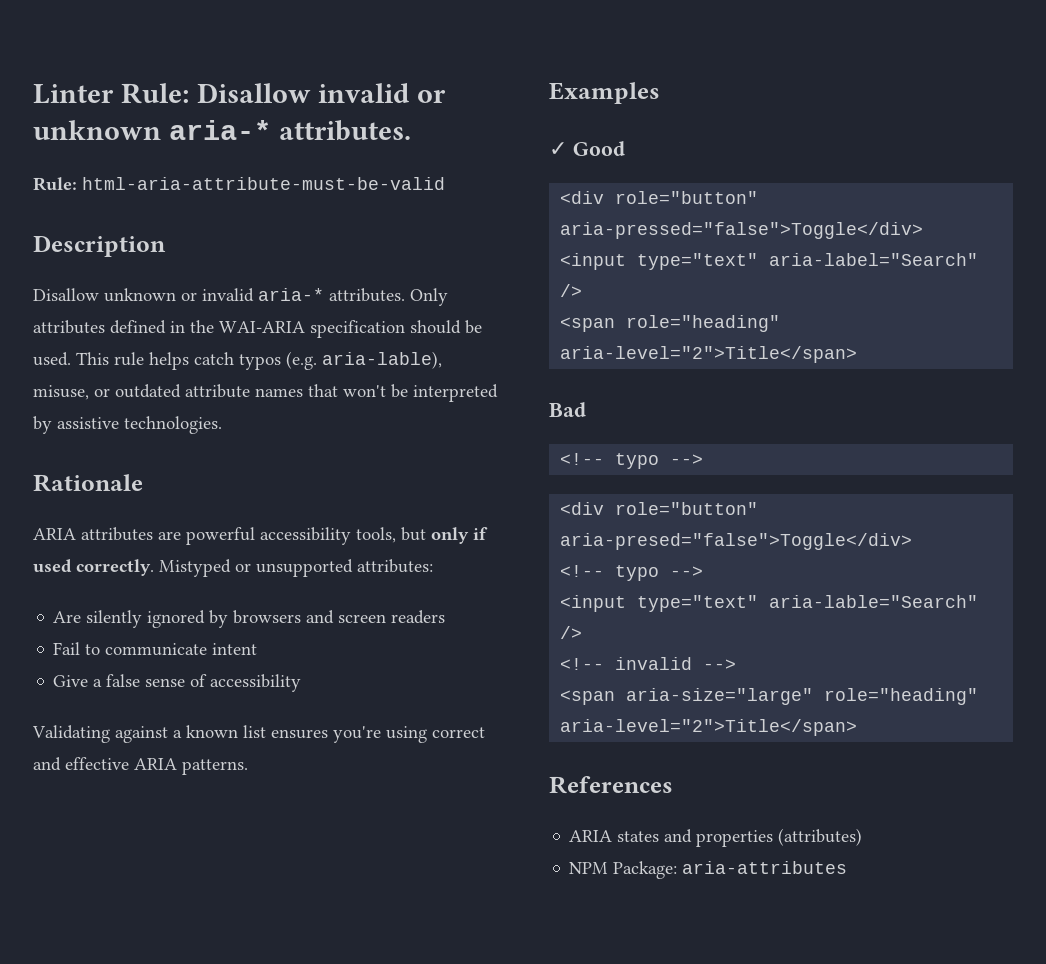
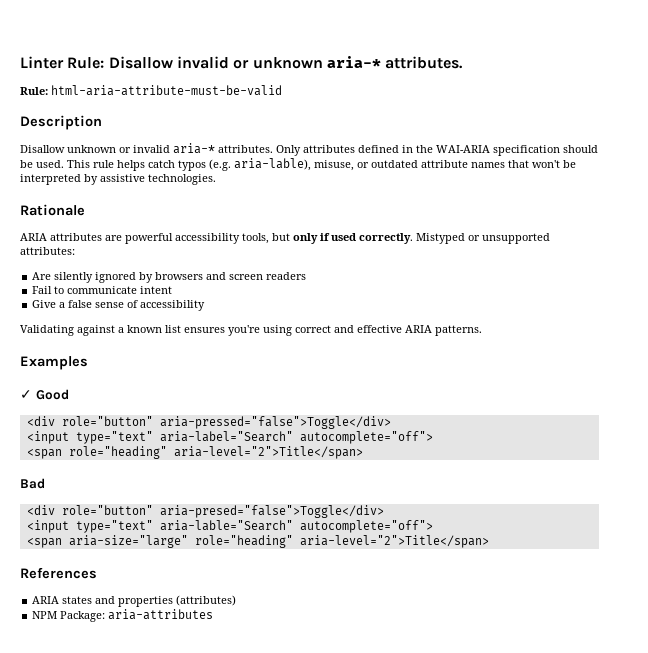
- <input type="text" aria-label="Search" />
+ <input type="text" aria-label="Search" autocomplete="off">
  Bad
- <!-- typo -->
  <div role="button" aria-presed="false">Toggle</div>
- <!-- typo -->
- <input type="text" aria-lable="Search" />
- <!-- invalid -->
+ <input type="text" aria-lable="Search" autocomplete="off">

